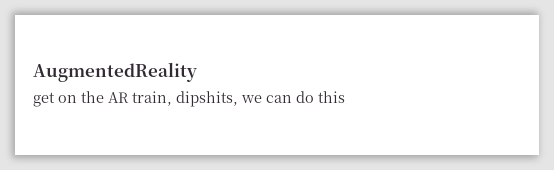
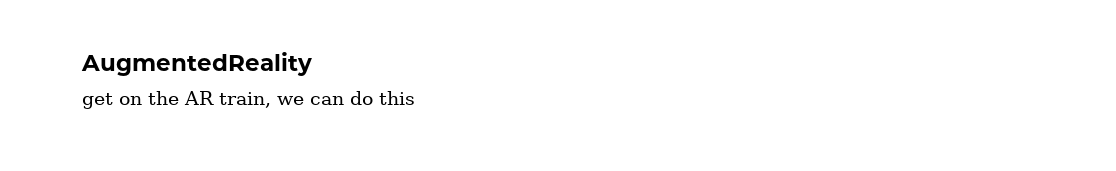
- get on the AR train, dipshits, we can do this
+ get on the AR train, we can do this

